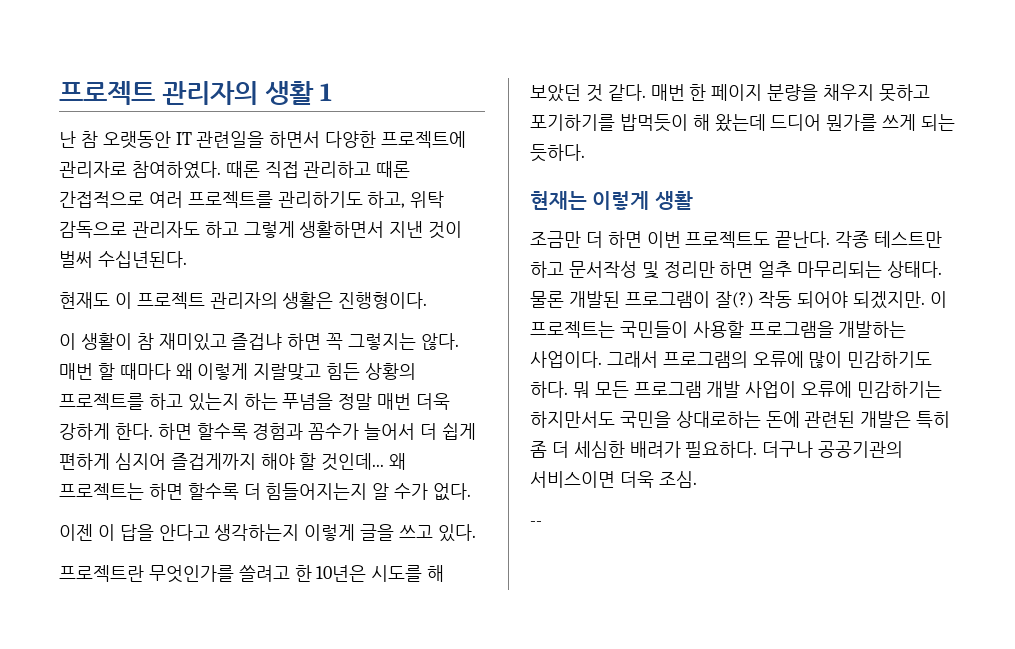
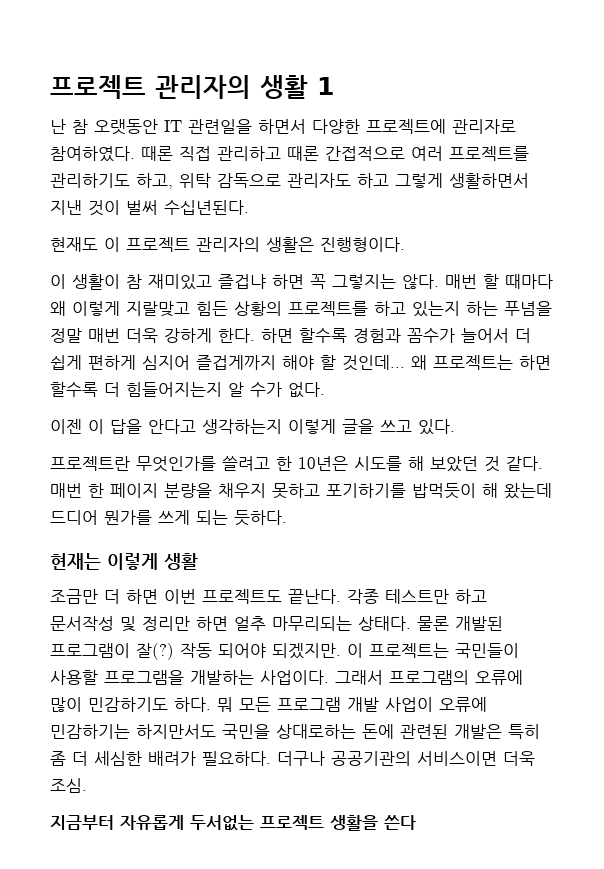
- --
+ 지금부터 자유롭게 두서없는 프로젝트 생활을 쓴다

